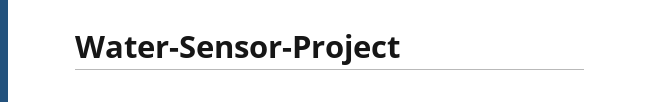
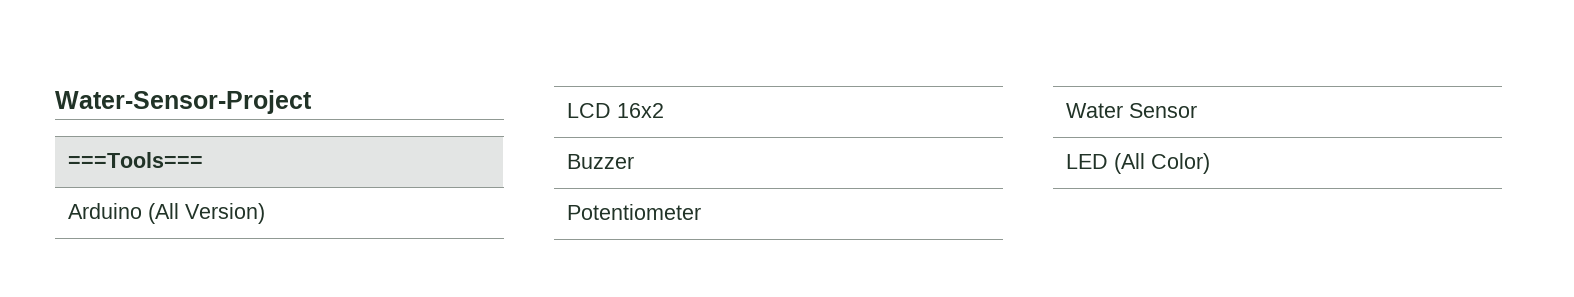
+ ===Tools===
+ Arduino (All Version)
+ LCD 16x2
+ Buzzer
+ Potentiometer
+ Water Sensor
+ LED (All Color)

